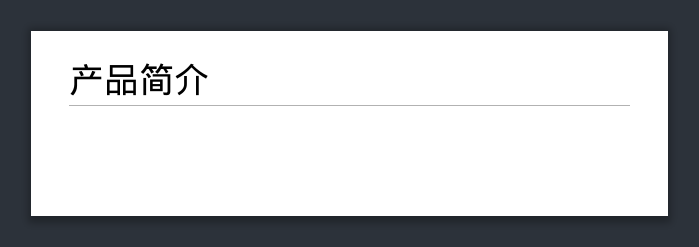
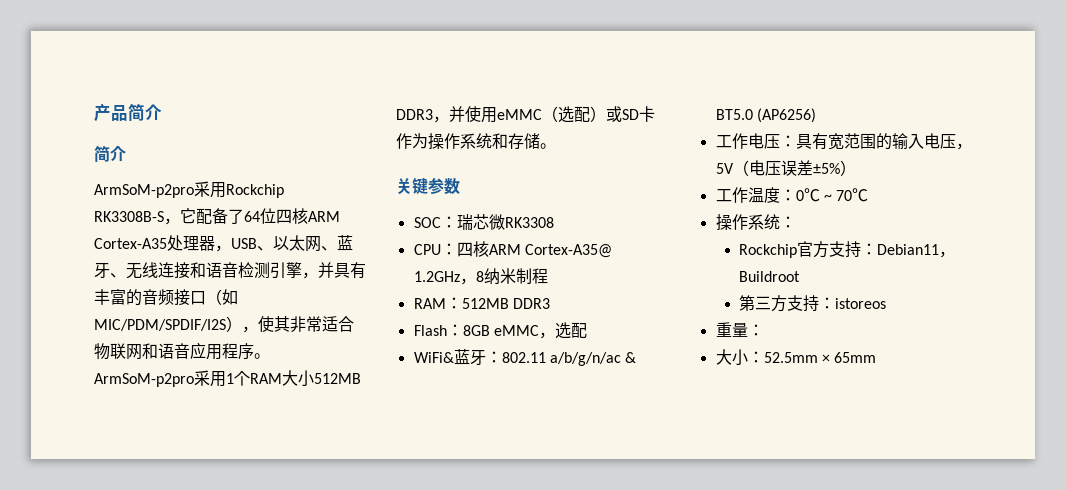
  产品简介
+ 简介
+ ArmSoM-p2pro采用Rockchip RK3308B-S，它配备了64位四核ARM Cortex-A35处理器，USB、以太网、蓝牙、无线连接和语音检测引擎，并具有丰富的音频接口（如MIC/PDM/SPDIF/I2S），使其非常适合物联网和语音应用程序。ArmSoM-p2pro采用1个RAM大小512MB DDR3，并使用eMMC（选配）或SD卡作为操作系统和存储。
+ 关键参数
+ SOC：瑞芯微RK3308
+ CPU：四核ARM Cortex-A35@ 1.2GHz，8纳米制程
+ RAM：512MB DDR3
+ Flash：8GB eMMC，选配
+ WiFi&蓝牙：802.11 a/b/g/n/ac & BT5.0 (AP6256)
+ 工作电压：具有宽范围的输入电压，5V（电压误差±5%）
+ 工作温度：0℃ ~ 70℃
+ 操作系统：
+ Rockchip官方支持：Debian11，Buildroot
+ 第三方支持：istoreos
+ 重量：
+ 大小：52.5mm × 65mm

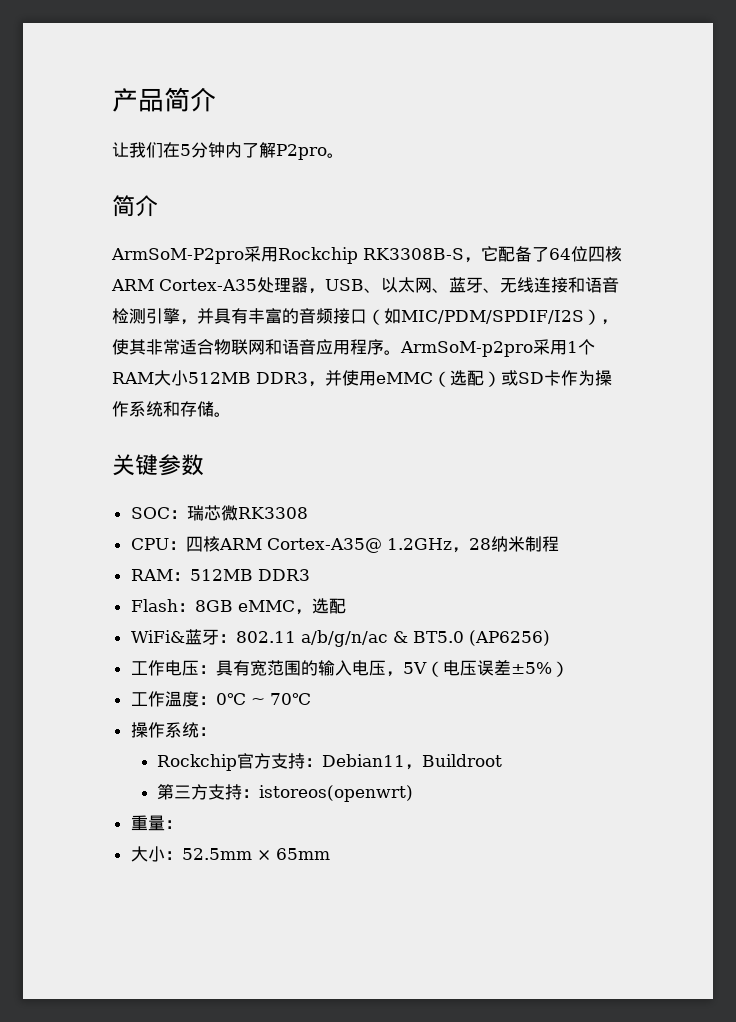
  产品简介
+ 让我们在5分钟内了解P2pro。
  简介
- ArmSoM-p2pro采用Rockchip RK3308B-S，它配备了64位四核ARM Cortex-A35处理器，USB、以太网、蓝牙、无线连接和语音检测引擎，并具有丰富的音频接口（如MIC/PDM/SPDIF/I2S），使其非常适合物联网和语音应用程序。
+ ArmSoM-P2pro采用Rockchip RK3308B-S，它配备了64位四核ARM Cortex-A35处理器，USB、以太网、蓝牙、无线连接和语音检测引擎，并具有丰富的音频接口（如MIC/PDM/SPDIF/I2S），使其非常适合物联网和语音应用程序。
- CPU：四核ARM Cortex-A35@ 1.2GHz，8纳米制程
+ CPU：四核ARM Cortex-A35@ 1.2GHz，28纳米制程
- 第三方支持：istoreos
+ 第三方支持：istoreos(openwrt)

